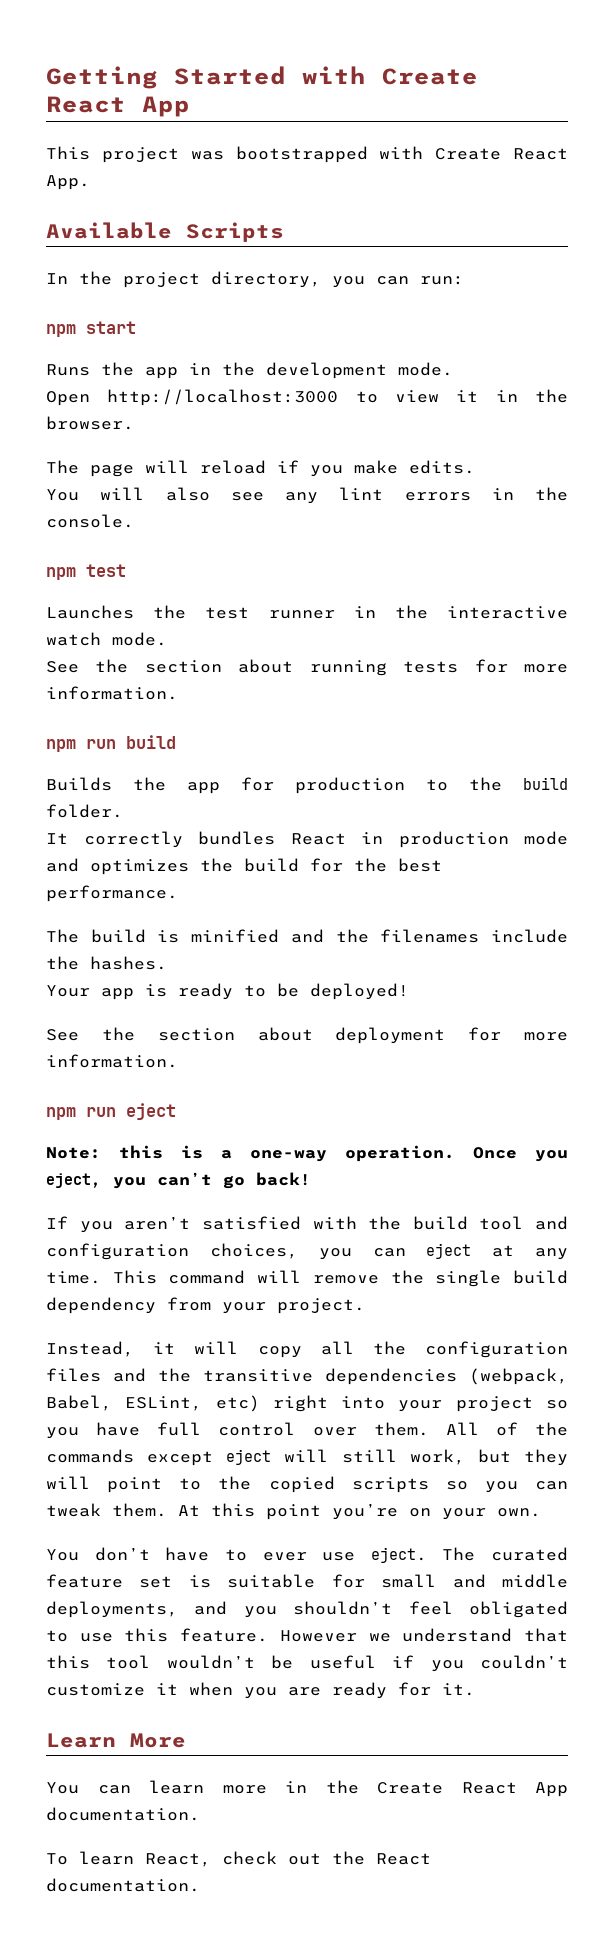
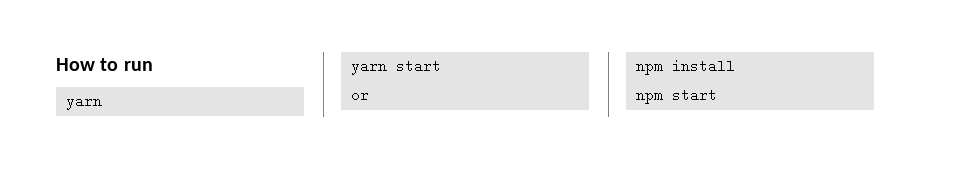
- Getting Started with Create React App
- This project was bootstrapped with Create React App.
- Available Scripts
- In the project directory, you can run:
+ How to run
+ yarn
+ yarn start
+ or
+ npm install
  npm start
- Runs the app in the development mode.
- Open http://localhost:3000 to view it in the browser.
- The page will reload if you make edits.
- You will also see any lint errors in the console.
- npm test
- Launches the test runner in the interactive watch mode.
- See the section about running tests for more information.
- npm run build
- Builds the app for production to the build folder.
- It correctly bundles React in production mode and optimizes the build for the best performance.
- The build is minified and the filenames include the hashes.
- Your app is ready to be deployed!
- See the section about deployment for more information.
- npm run eject
- Note: this is a one-way operation. Once you eject, you can’t go back!
- If you aren’t satisfied with the build tool and configuration choices, you can eject at any time. This command will remove the single build dependency from your project.
- Instead, it will copy all the configuration files and the transitive dependencies (webpack, Babel, ESLint, etc) right into your project so you have full control over them. All of the commands except eject will still work, but they will point to the copied scripts so you can tweak them. At this point you’re on your own.
- You don’t have to ever use eject. The curated feature set is suitable for small and middle deployments, and you shouldn’t feel obligated to use this feature. However we understand that this tool wouldn’t be useful if you couldn’t customize it when you are ready for it.
- Learn More
- You can learn more in the Create React App documentation.
- To learn React, check out the React documentation.

